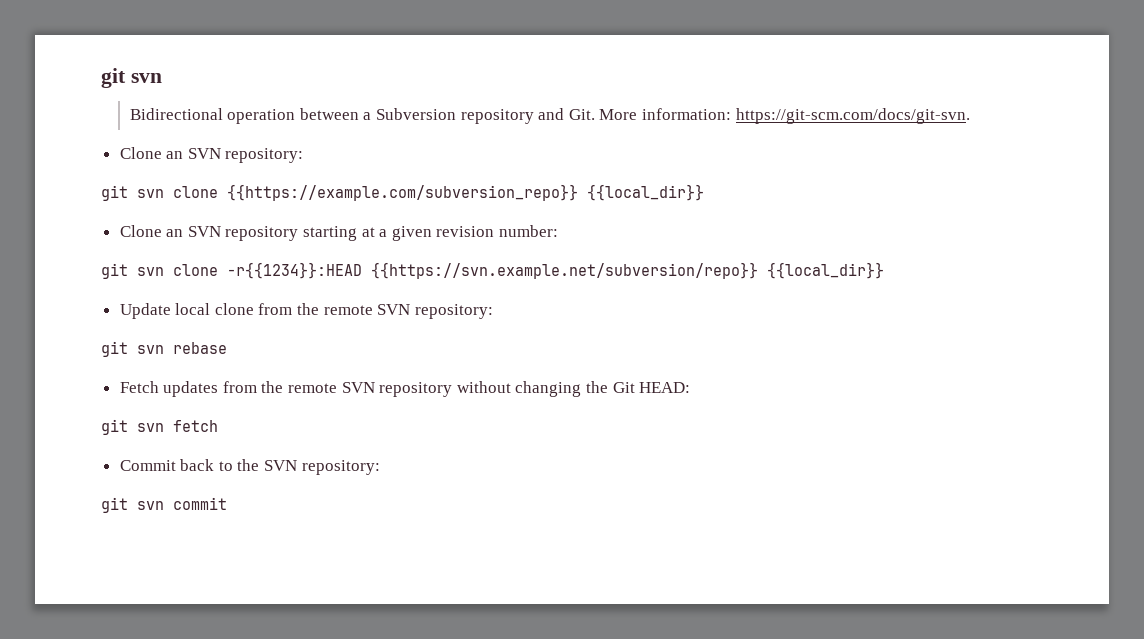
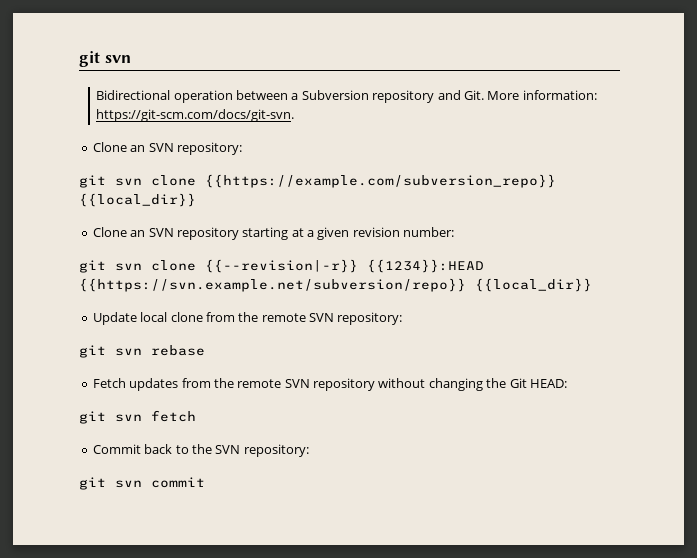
- git svn clone -r{{1234}}:HEAD {{https://svn.example.net/subversion/repo}} {{local_dir}}
+ git svn clone {{--revision|-r}} {{1234}}:HEAD {{https://svn.example.net/subversion/repo}} {{local_dir}}

